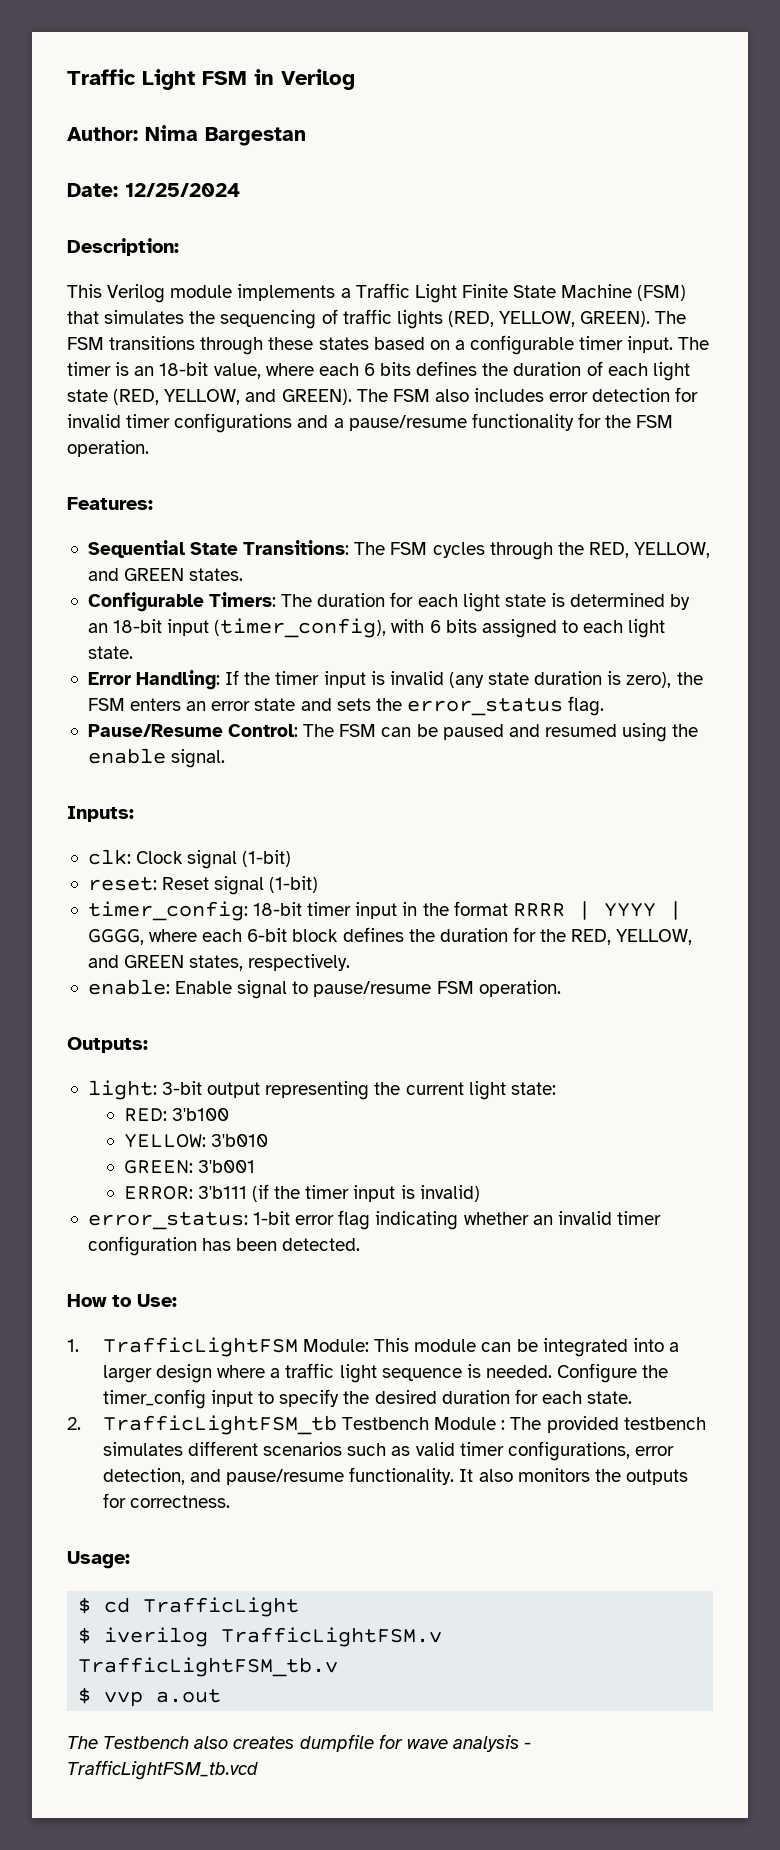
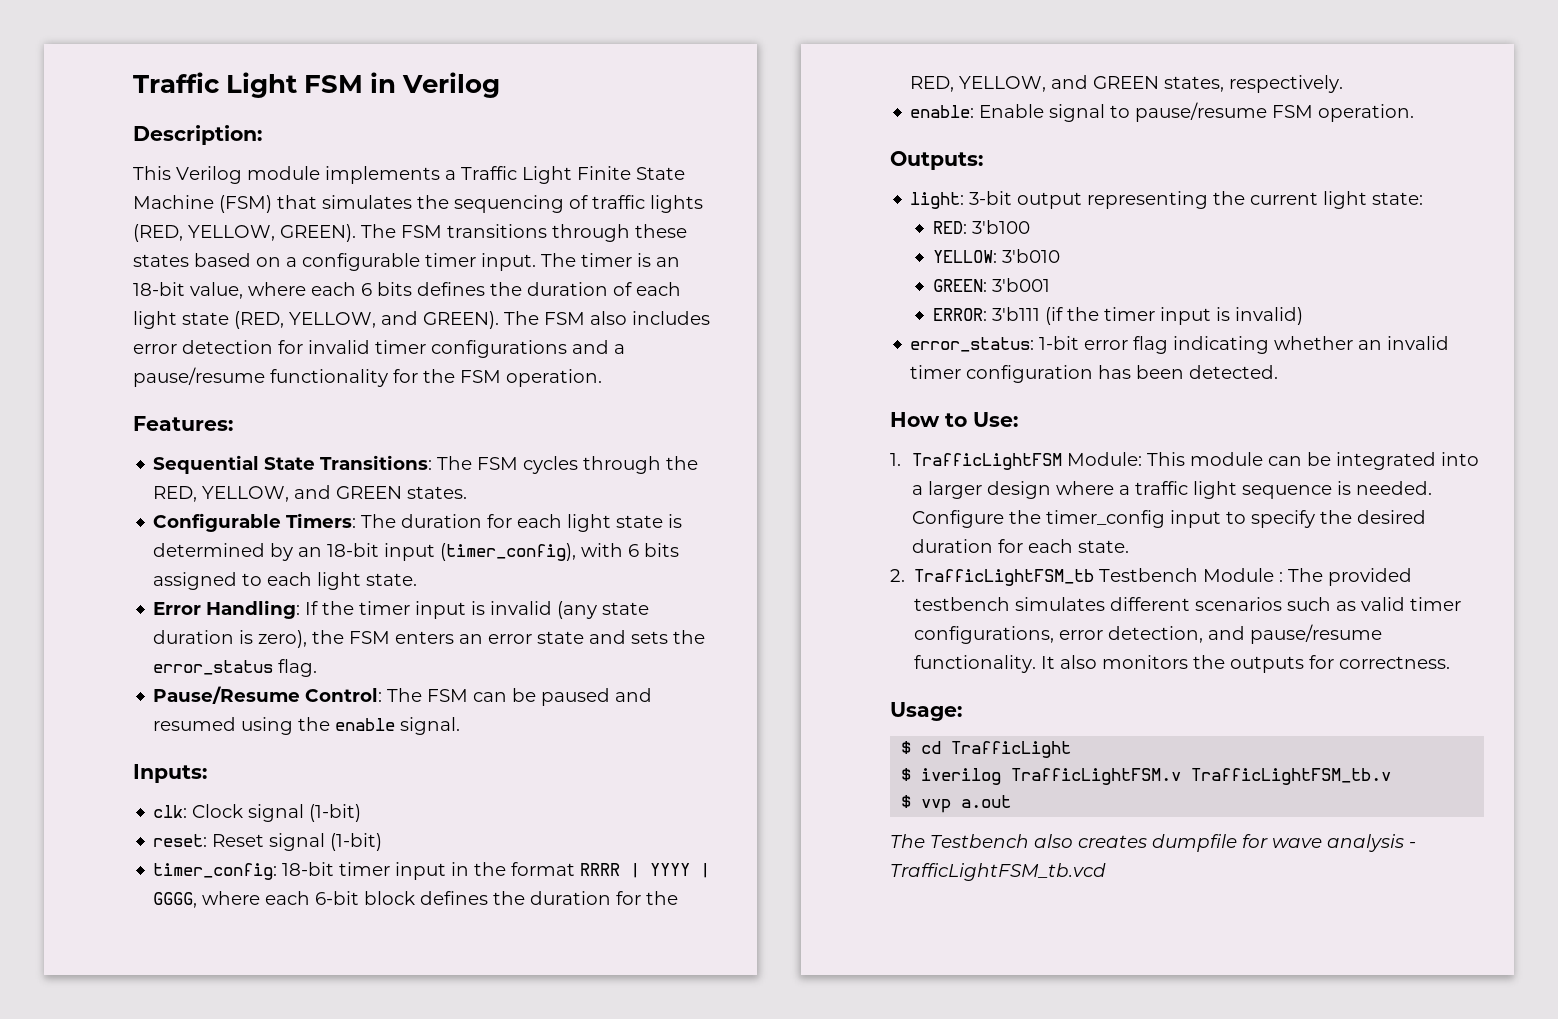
- Author: Nima Bargestan
- Date: 12/25/2024

